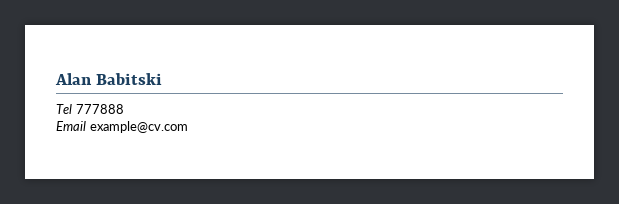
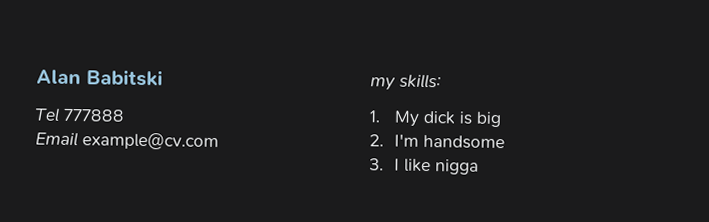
+ my skills:
+ 1. My dick is big
+ 2. I'm handsome
+ 3. I like nigga

